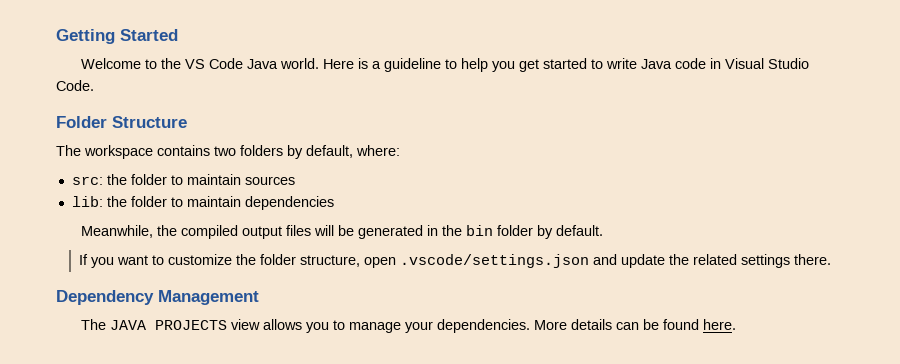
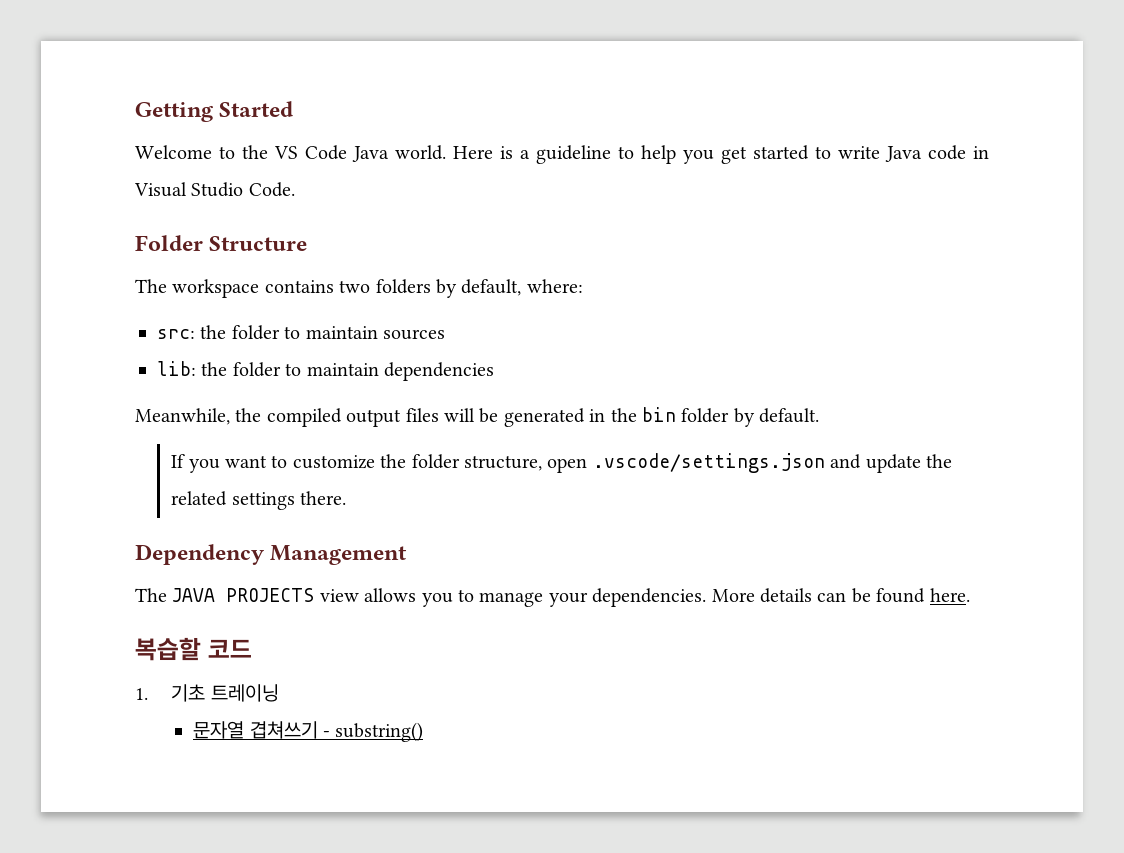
+ 복습할 코드
+ 1. 기초 트레이닝
+ 문자열 겹쳐쓰기 - substring()

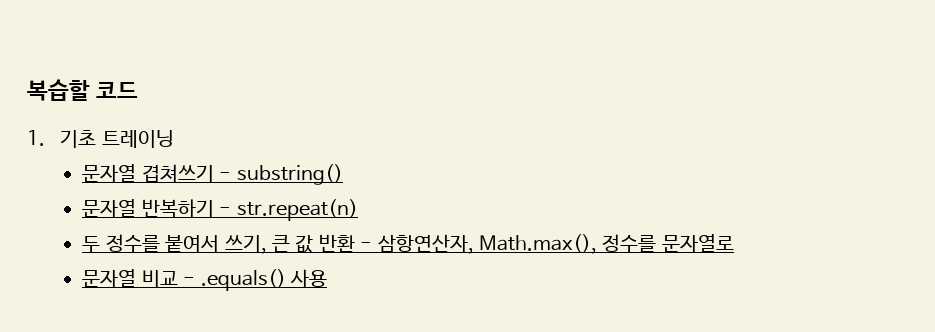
- Getting Started
- Welcome to the VS Code Java world. Here is a guideline to help you get started to write Java code in Visual Studio Code.
- Folder Structure
- The workspace contains two folders by default, where:
- src: the folder to maintain sources
- lib: the folder to maintain dependencies
- Meanwhile, the compiled output files will be generated in the bin folder by default.
- If you want to customize the folder structure, open .vscode/settings.json and update the related settings there.
- Dependency Management
- The JAVA PROJECTS view allows you to manage your dependencies. More details can be found here.
+ 문자열 반복하기 - str.repeat(n)
+ 두 정수를 붙여서 쓰기, 큰 값 반환 - 삼항연산자, Math.max(), 정수를 문자열로
+ 문자열 비교 - .equals() 사용

